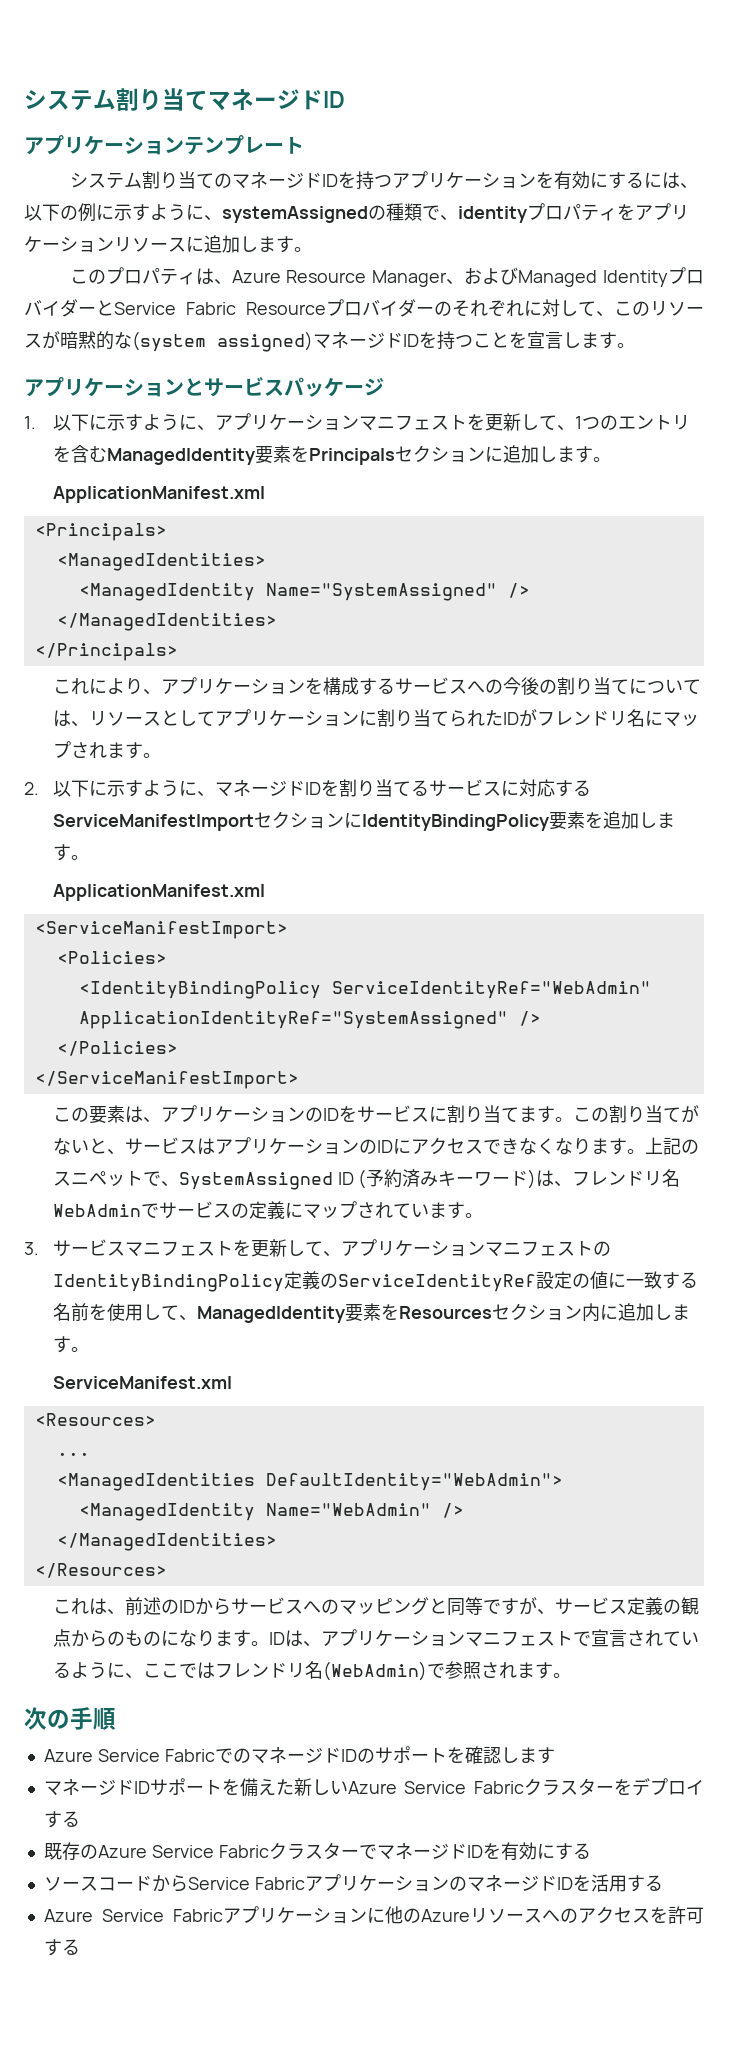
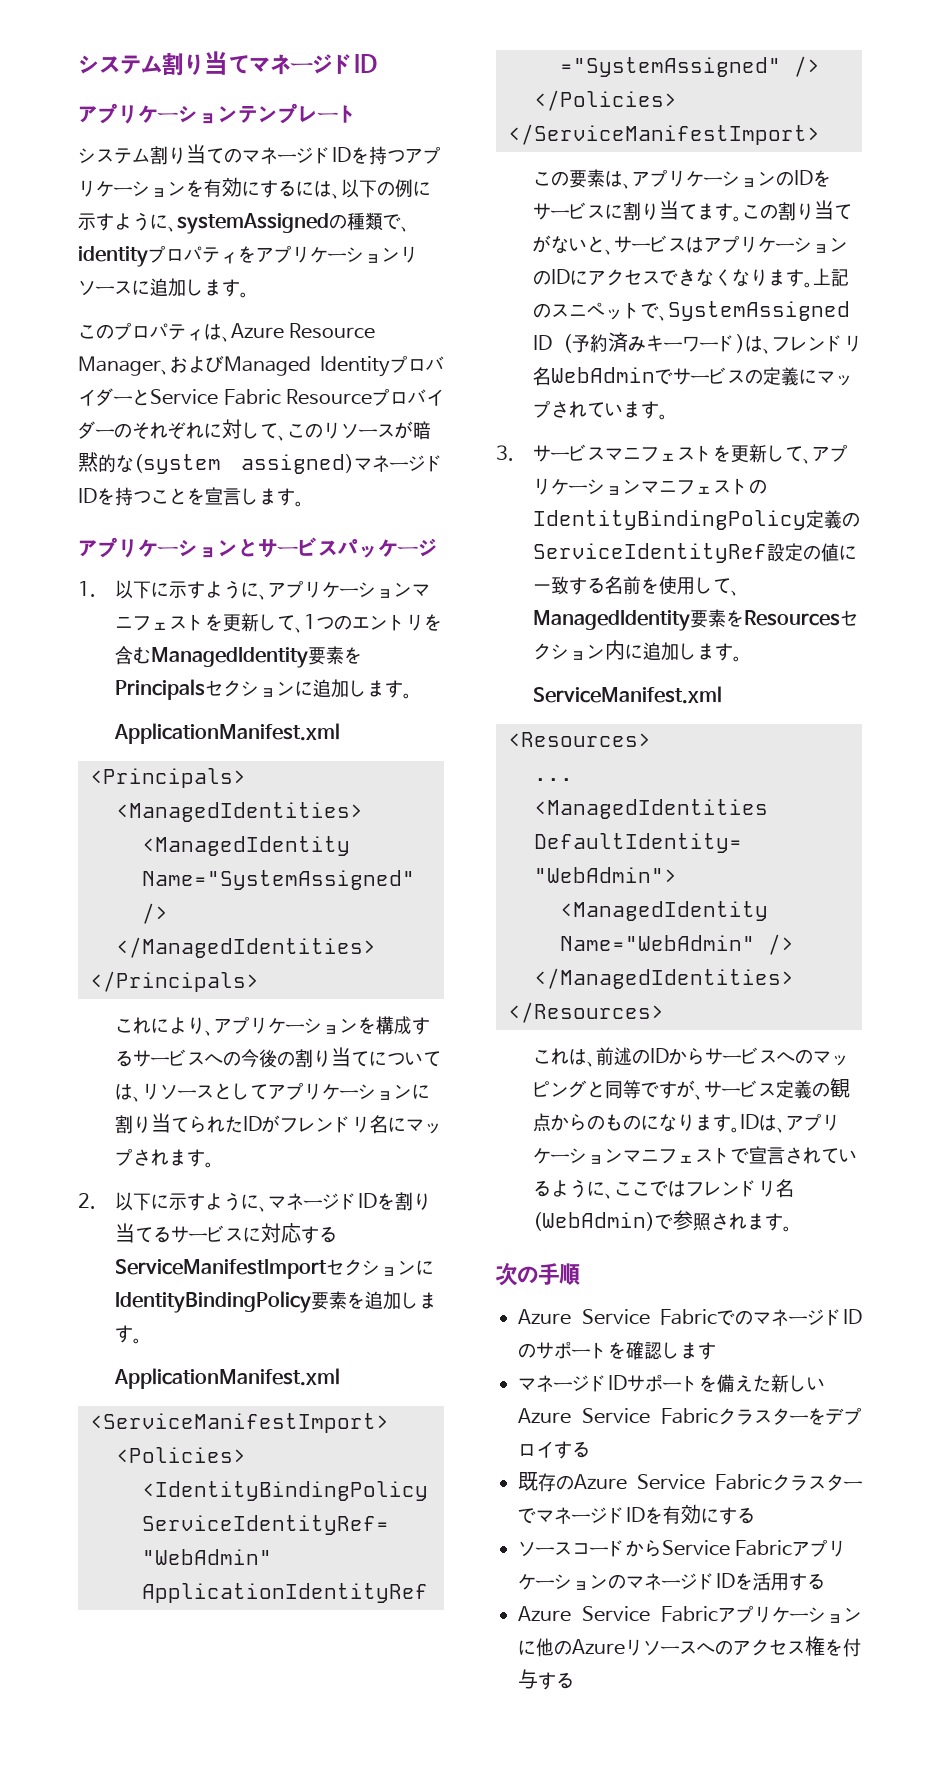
- Azure Service Fabricアプリケーションに他のAzureリソースへのアクセスを許可する
+ Azure Service Fabricアプリケーションに他のAzureリソースへのアクセス権を付与する

